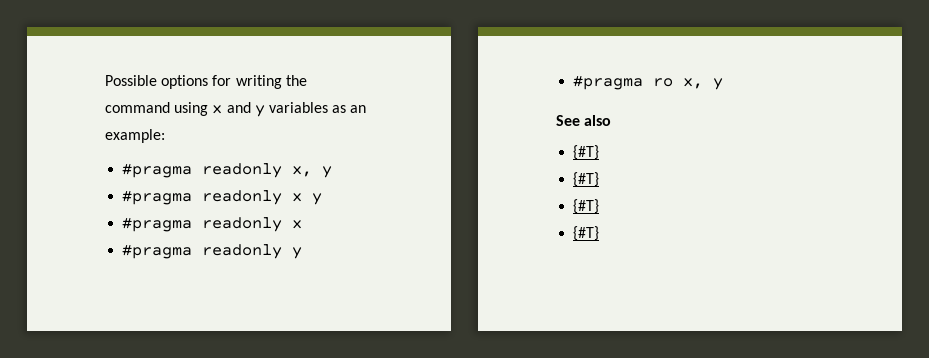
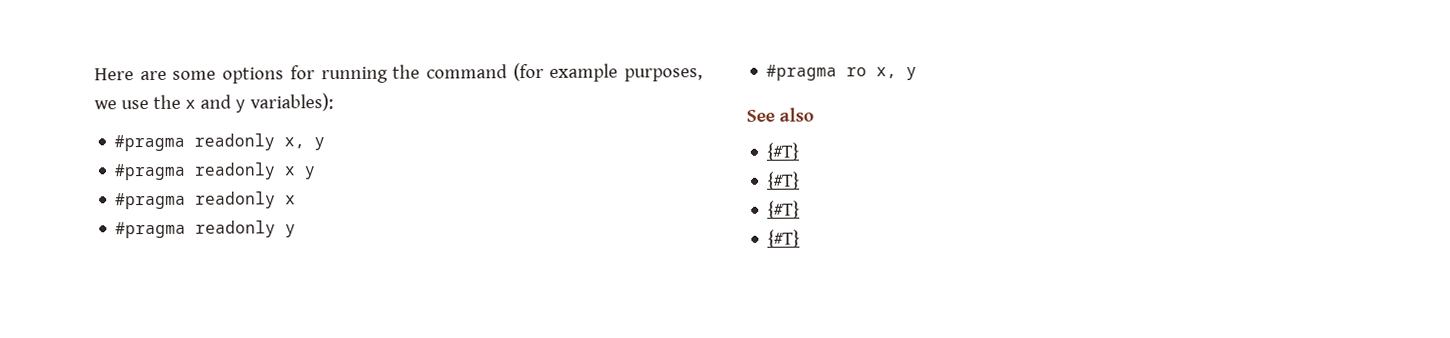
- Possible options for writing the command using x and y variables as an example:
+ Here are some options for running the command (for example purposes, we use the x and y variables):

